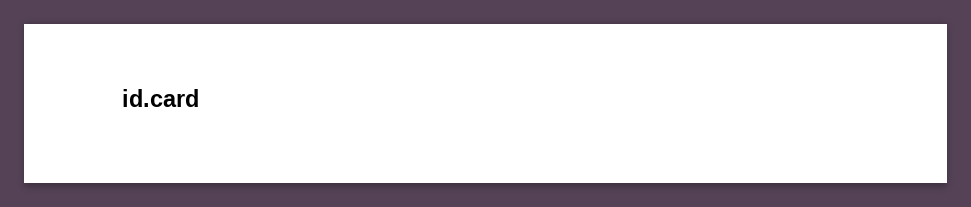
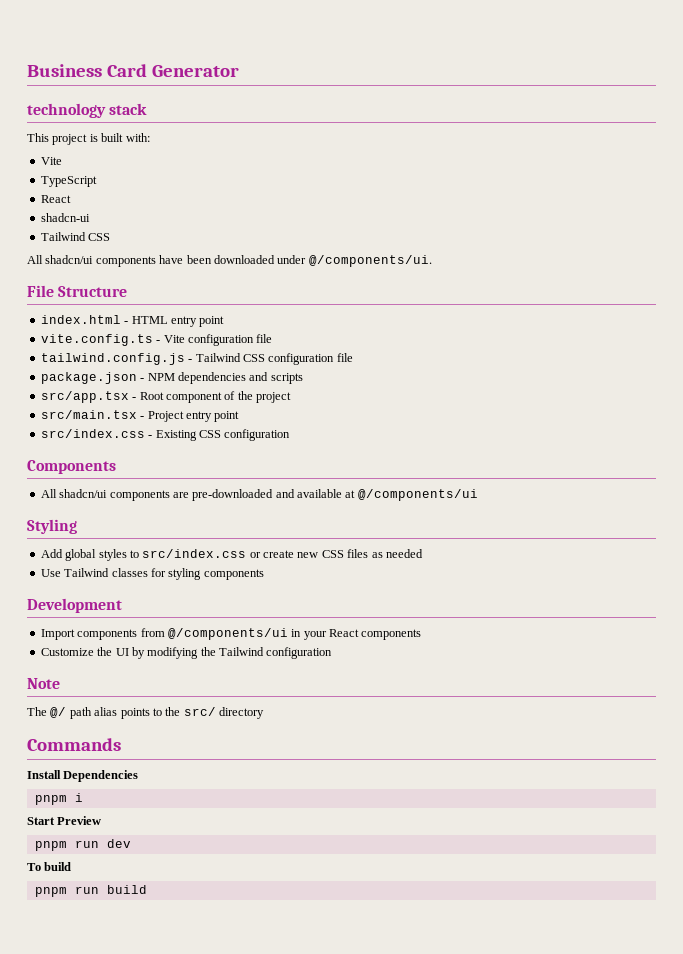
- id.card
+ Business Card Generator
+ technology stack
+ This project is built with:
+ Vite
+ TypeScript
+ React
+ shadcn-ui
+ Tailwind CSS
+ All shadcn/ui components have been downloaded under @/components/ui.
+ File Structure
+ index.html - HTML entry point
+ vite.config.ts - Vite configuration file
+ tailwind.config.js - Tailwind CSS configuration file
+ package.json - NPM dependencies and scripts
+ src/app.tsx - Root component of the project
+ src/main.tsx - Project entry point
+ src/index.css - Existing CSS configuration
+ Components
+ All shadcn/ui components are pre-downloaded and available at @/components/ui
+ Styling
+ Add global styles to src/index.css or create new CSS files as needed
+ Use Tailwind classes for styling components
+ Development
+ Import components from @/components/ui in your React components
+ Customize the UI by modifying the Tailwind configuration
+ Note
+ The @/ path alias points to the src/ directory
+ Commands
+ Install Dependencies
+ pnpm i
+ Start Preview
+ pnpm run dev
+ To build
+ pnpm run build

